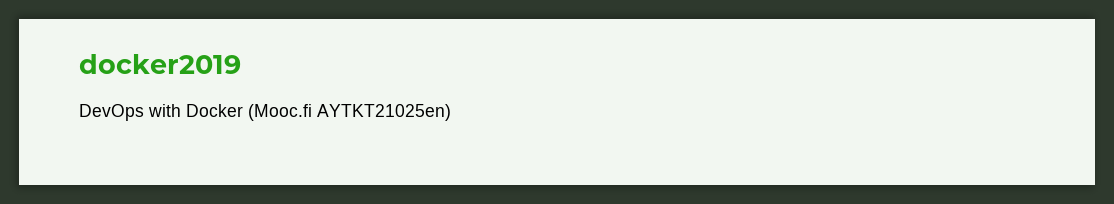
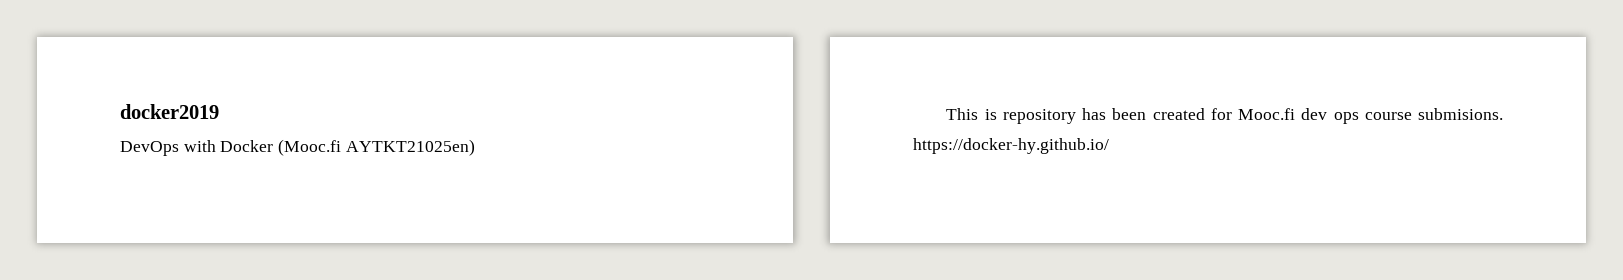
+ This is repository has been created for Mooc.fi dev ops course submisions. https://docker-hy.github.io/

